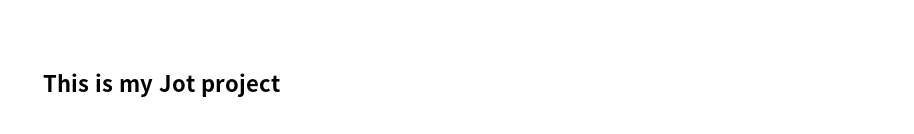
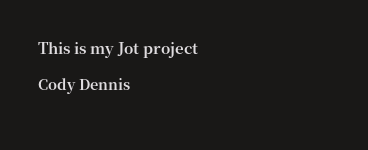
+ Cody Dennis

